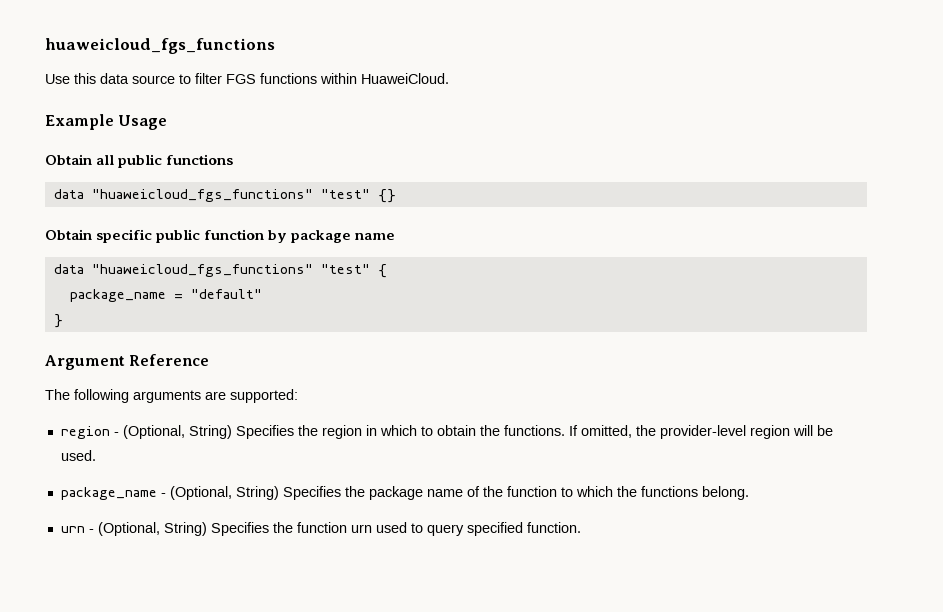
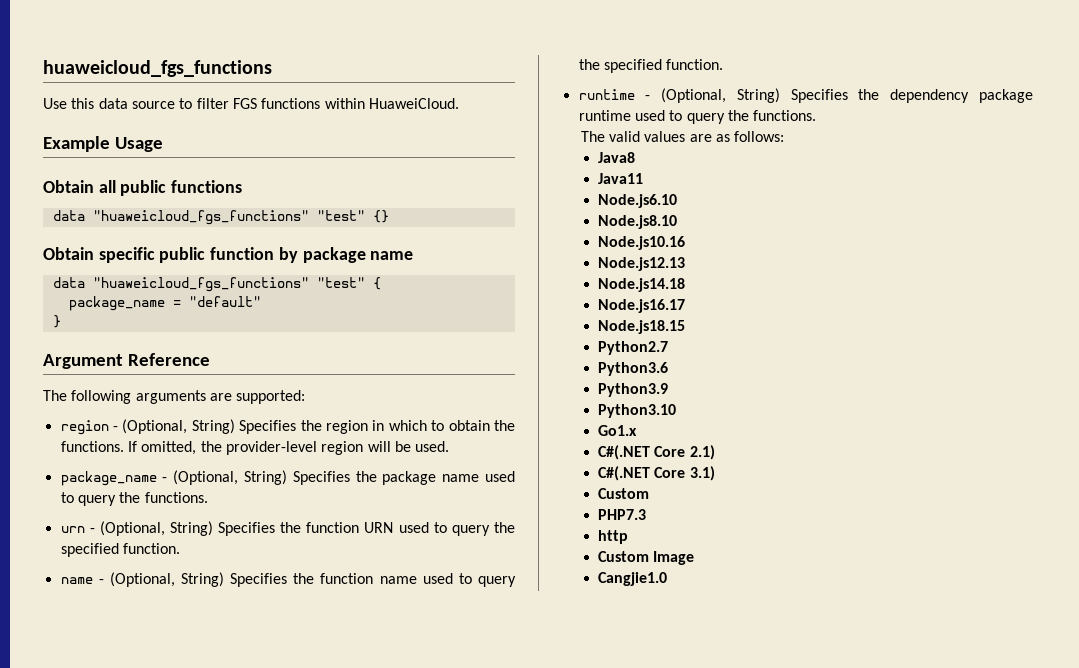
- package_name - (Optional, String) Specifies the package name of the function to which the functions belong.
+ package_name - (Optional, String) Specifies the package name used to query the functions.
- urn - (Optional, String) Specifies the function urn used to query specified function.
+ urn - (Optional, String) Specifies the function URN used to query the specified function.
+ name - (Optional, String) Specifies the function name used to query the specified function.
+ runtime - (Optional, String) Specifies the dependency package runtime used to query the functions.
+ The valid values are as follows:
+ Java8
+ Java11
+ Node.js6.10
+ Node.js8.10
+ Node.js10.16
+ Node.js12.13
+ Node.js14.18
+ Node.js16.17
+ Node.js18.15
+ Python2.7
+ Python3.6
+ Python3.9
+ Python3.10
+ Go1.x
+ C#(.NET Core 2.1)
+ C#(.NET Core 3.1)
+ Custom
+ PHP7.3
+ http
+ Custom Image
+ Cangjie1.0

